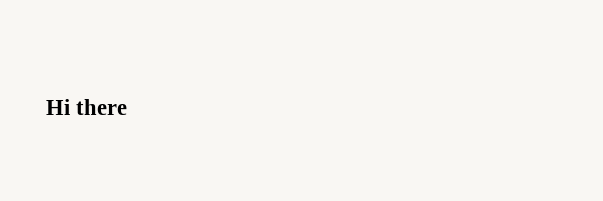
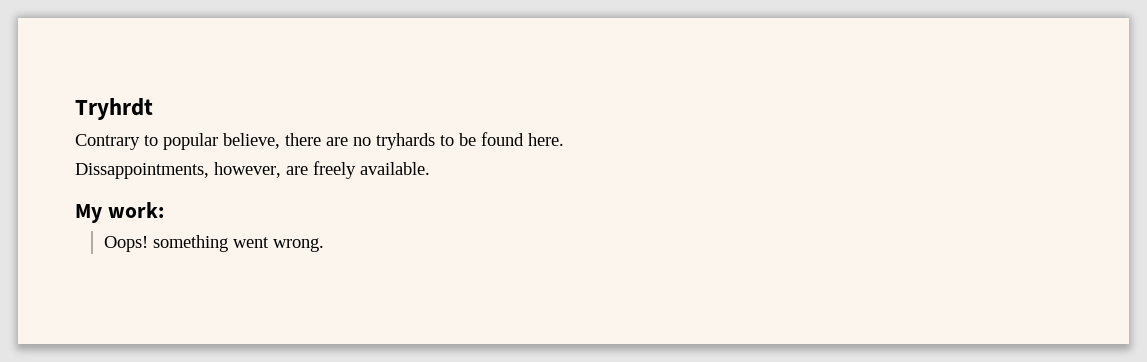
- Hi there
+ Tryhrdt
+ Contrary to popular believe, there are no tryhards to be found here.
+ Dissappointments, however, are freely available.
+ My work:
+ Oops! something went wrong.

